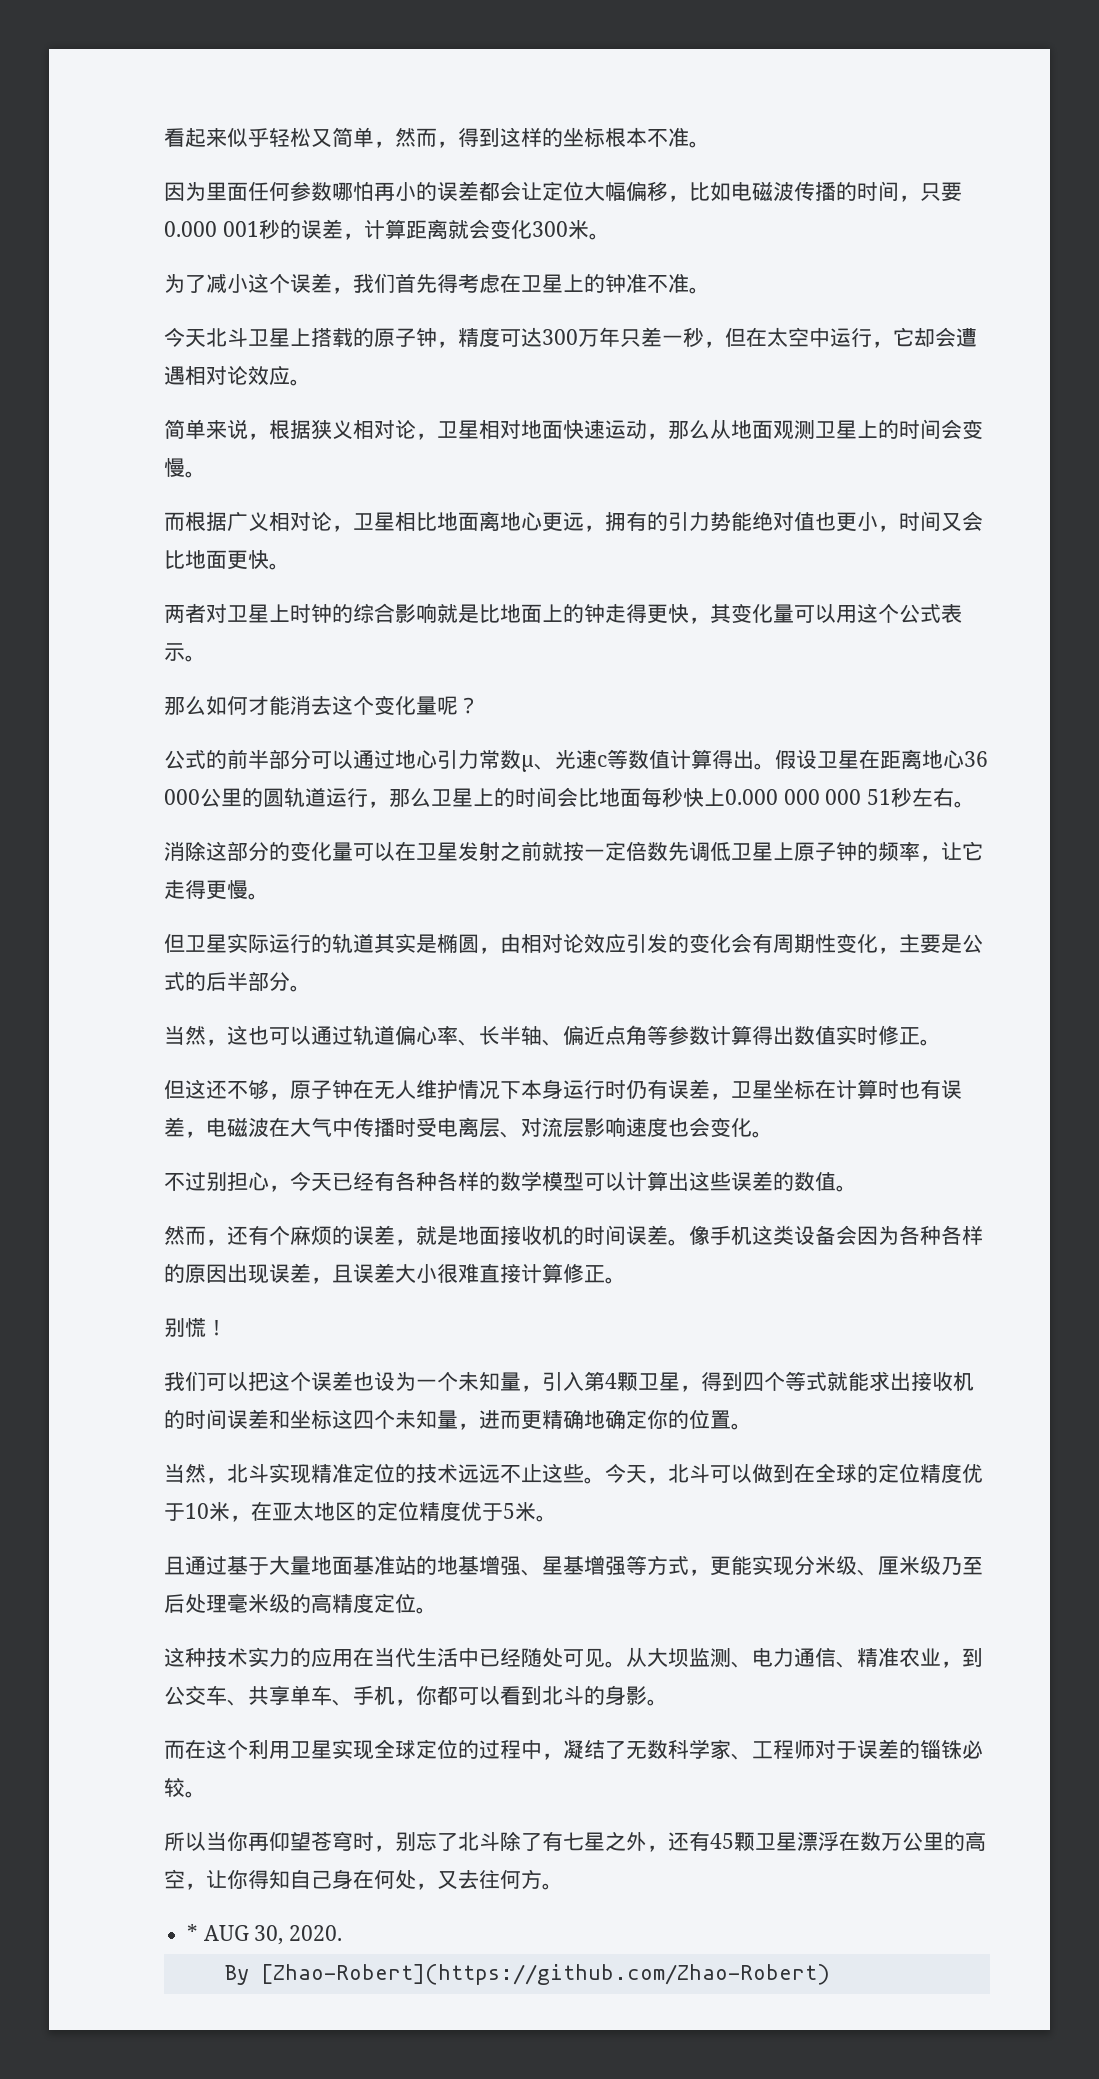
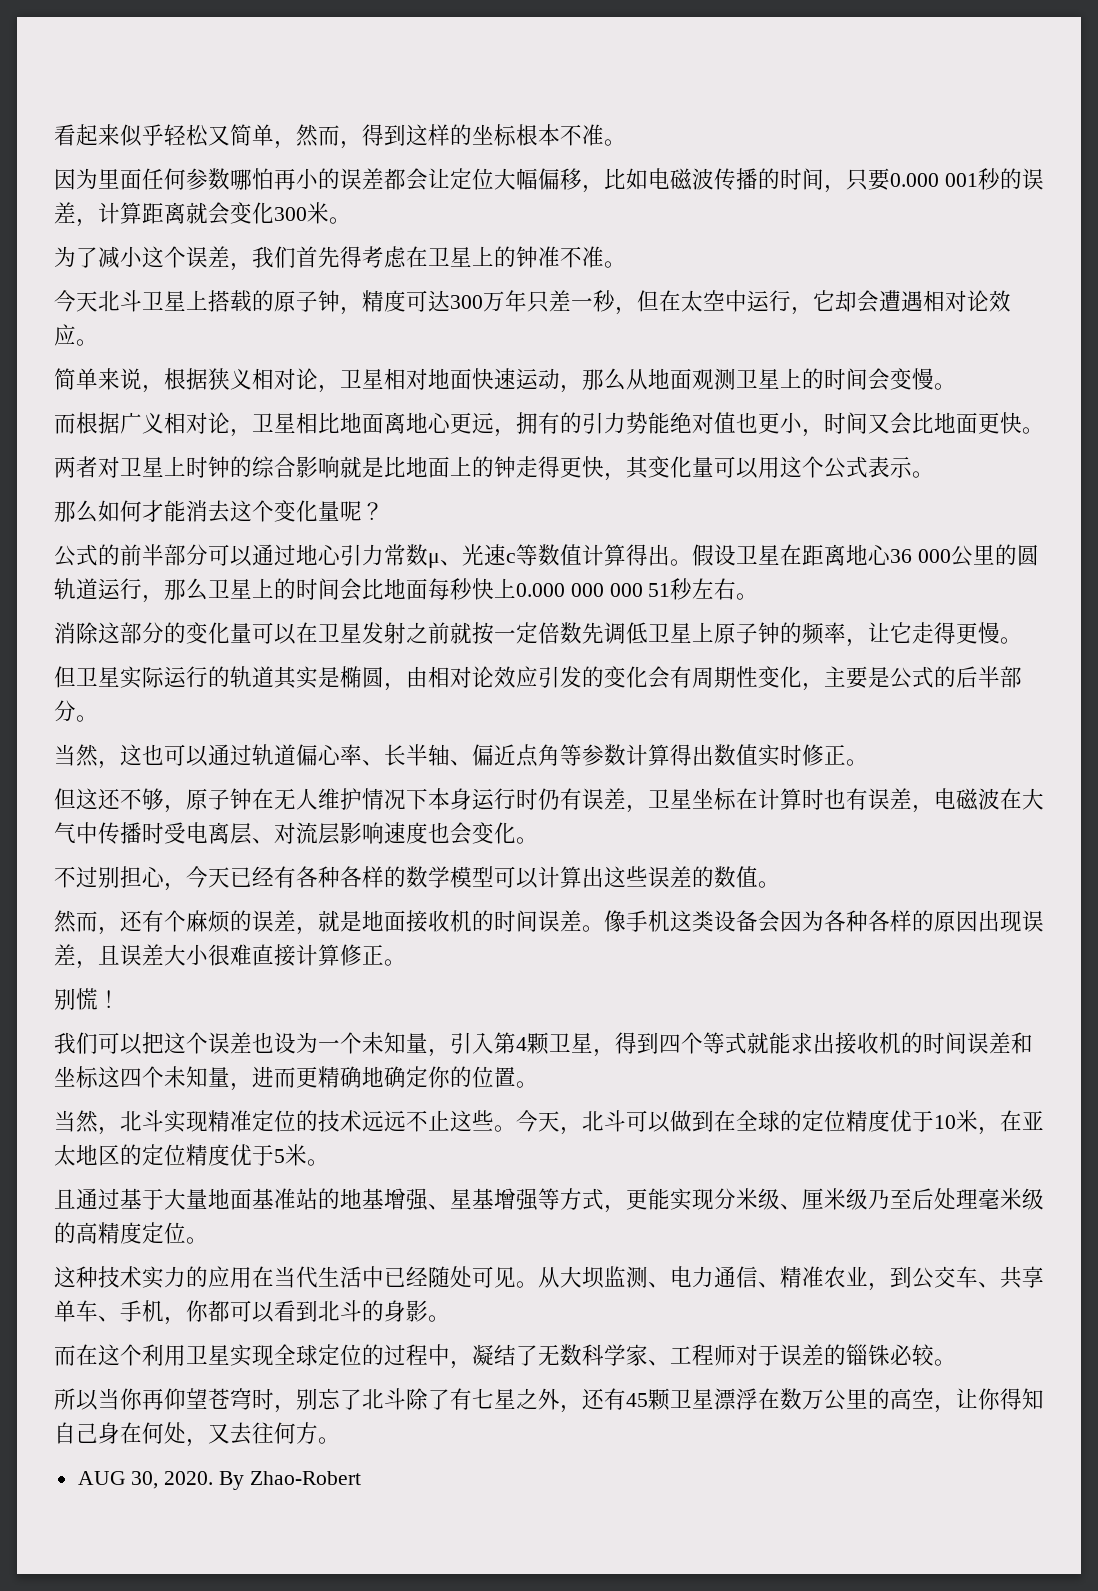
- * AUG 30, 2020.
- By [Zhao-Robert](https://github.com/Zhao-Robert)
+ AUG 30, 2020. By Zhao-Robert

